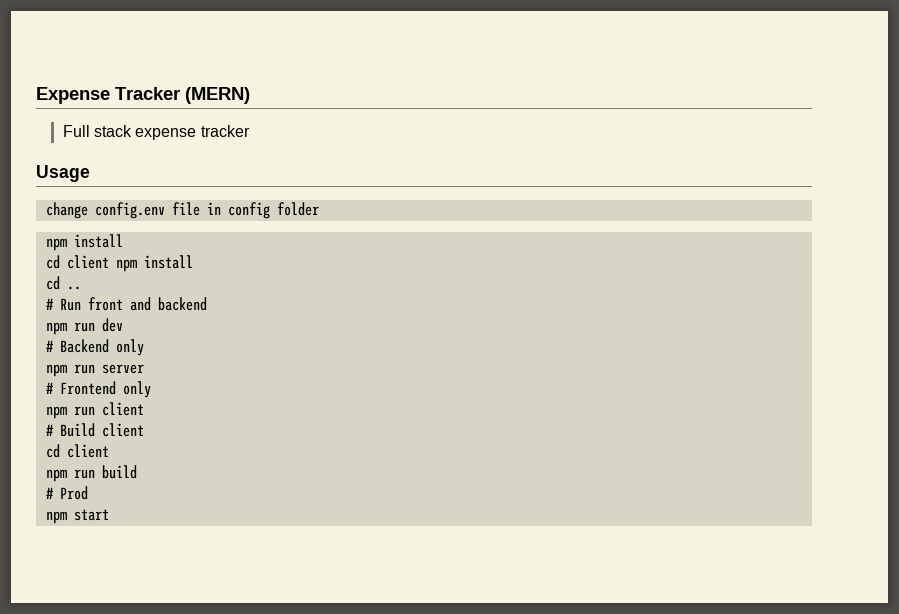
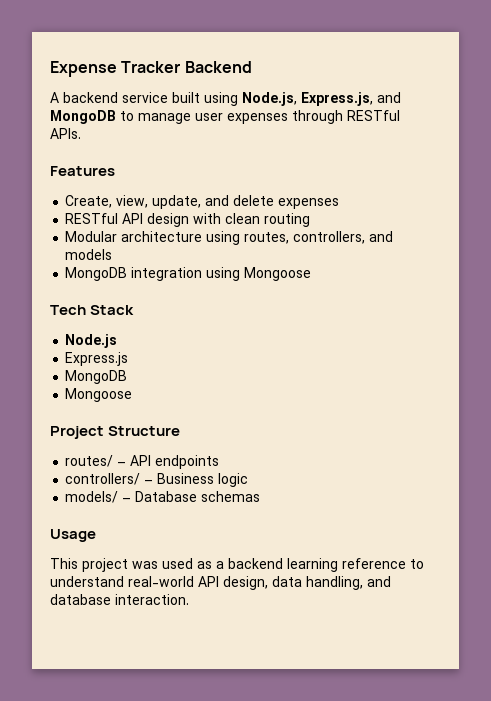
- Expense Tracker (MERN)
- Full stack expense tracker
+ Expense Tracker Backend
+ A backend service built using Node.js, Express.js, and MongoDB to manage user expenses through RESTful APIs.
+ Features
+ Create, view, update, and delete expenses
+ RESTful API design with clean routing
+ Modular architecture using routes, controllers, and models
+ MongoDB integration using Mongoose
+ Tech Stack
+ Node.js
+ Express.js
+ MongoDB
+ Mongoose
+ Project Structure
+ routes/ – API endpoints
+ controllers/ – Business logic
+ models/ – Database schemas
  Usage
- change config.env file in config folder
- npm install
- cd client npm install
- cd ..
- # Run front and backend
- npm run dev
- # Backend only
- npm run server
- # Frontend only
- npm run client
- # Build client
- cd client
- npm run build
- # Prod
- npm start
+ This project was used as a backend learning reference to understand real-world API design, data handling, and database interaction.

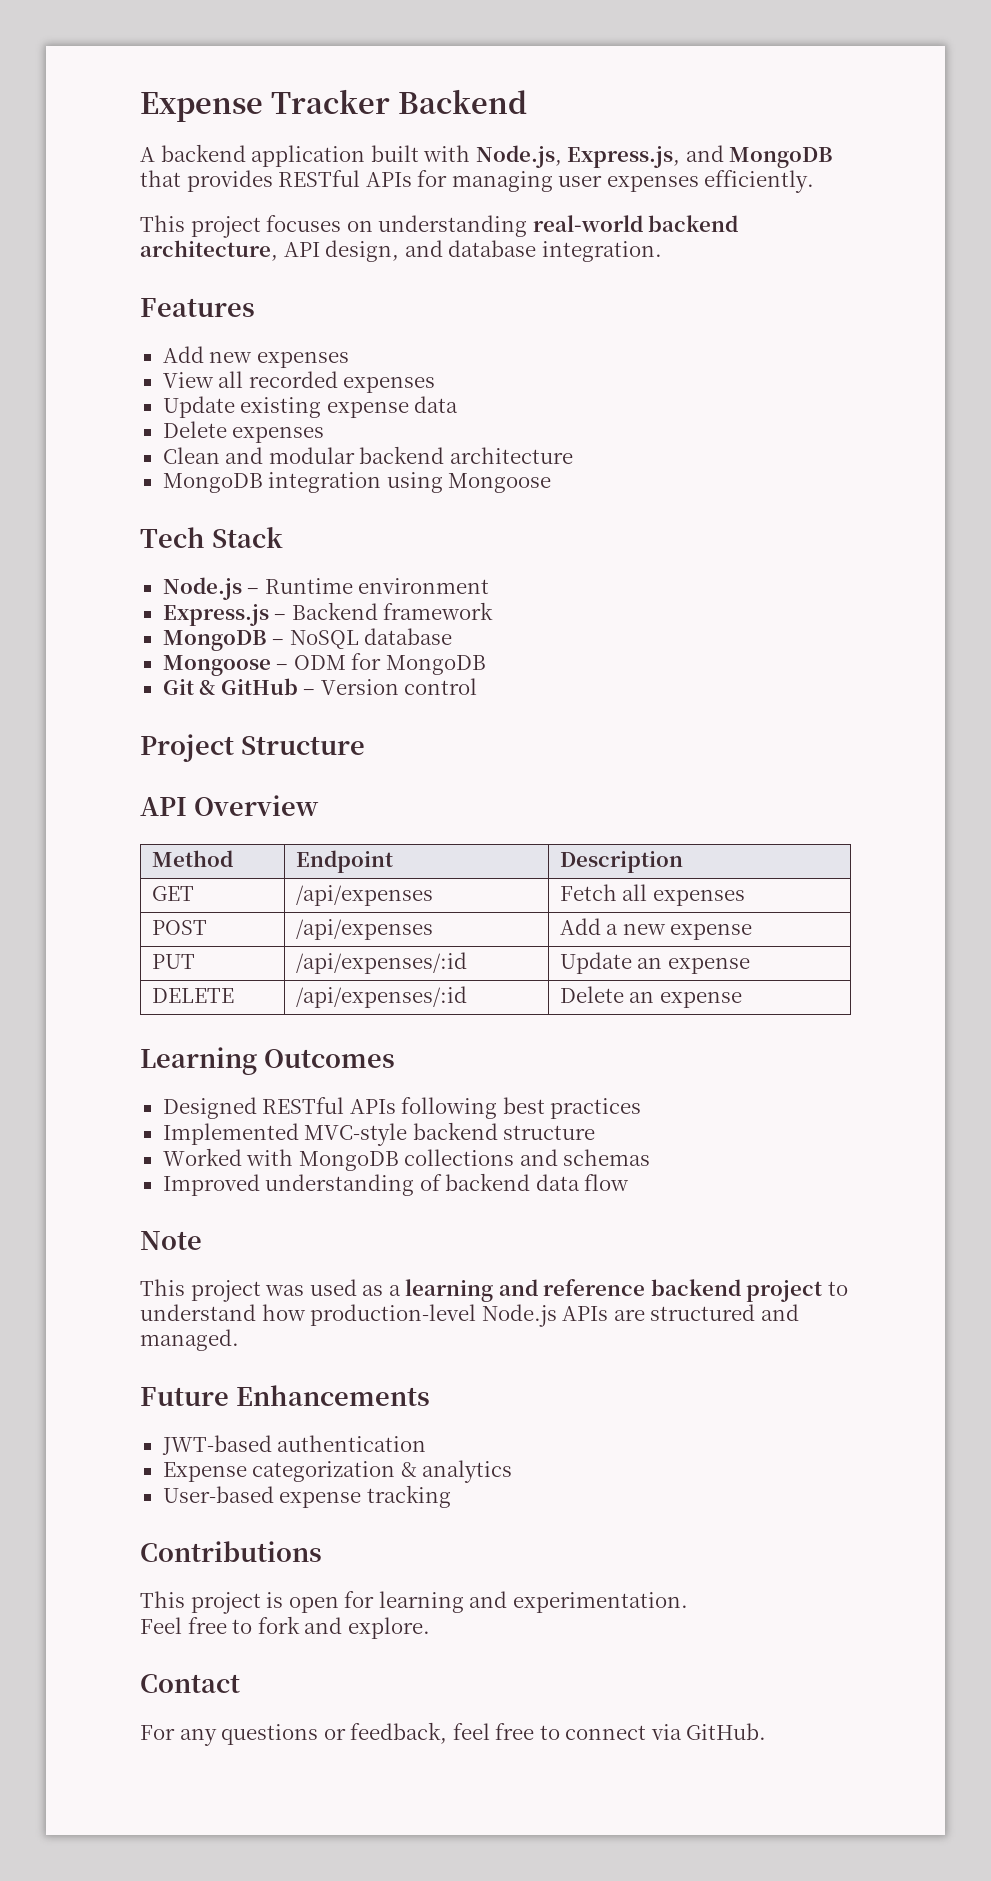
- A backend service built using Node.js, Express.js, and MongoDB to manage user expenses through RESTful APIs.
+ A backend application built with Node.js, Express.js, and MongoDB that provides RESTful APIs for managing user expenses efficiently.
+ This project focuses on understanding real-world backend architecture, API design, and database integration.
  Features
- Create, view, update, and delete expenses
- RESTful API design with clean routing
- Modular architecture using routes, controllers, and models
+ Add new expenses
+ View all recorded expenses
+ Update existing expense data
+ Delete expenses
+ Clean and modular backend architecture
- Node.js
- Express.js
- MongoDB
- Mongoose
+ Node.js – Runtime environment
+ Express.js – Backend framework
+ MongoDB – NoSQL database
+ Mongoose – ODM for MongoDB
+ Git & GitHub – Version control
  Project Structure
- routes/ – API endpoints
- controllers/ – Business logic
- models/ – Database schemas
- Usage
+ API Overview
+ Method | Endpoint | Description
+ GET | /api/expenses | Fetch all expenses
+ POST | /api/expenses | Add a new expense
+ PUT | /api/expenses/:id | Update an expense
+ DELETE | /api/expenses/:id | Delete an expense
+ Learning Outcomes
+ Designed RESTful APIs following best practices
+ Implemented MVC-style backend structure
+ Worked with MongoDB collections and schemas
+ Improved understanding of backend data flow
+ Note
- This project was used as a backend learning reference to understand real-world API design, data handling, and database interaction.
+ This project was used as a learning and reference backend project to understand how production-level Node.js APIs are structured and managed.
+ Future Enhancements
+ JWT-based authentication
+ Expense categorization & analytics
+ User-based expense tracking
+ Contributions
+ This project is open for learning and experimentation.
+ Feel free to fork and explore.
+ Contact
+ For any questions or feedback, feel free to connect via GitHub.

